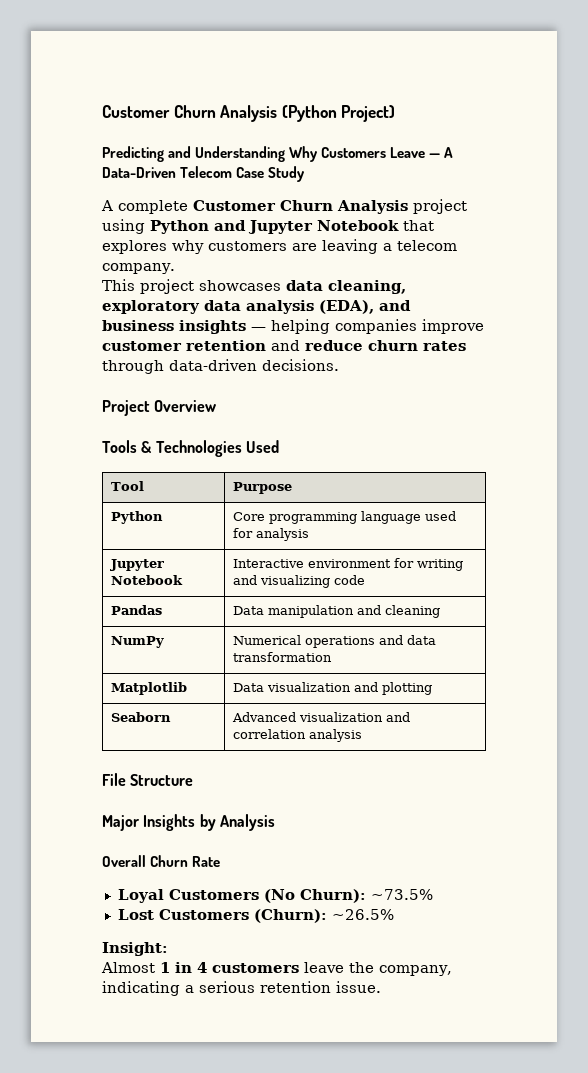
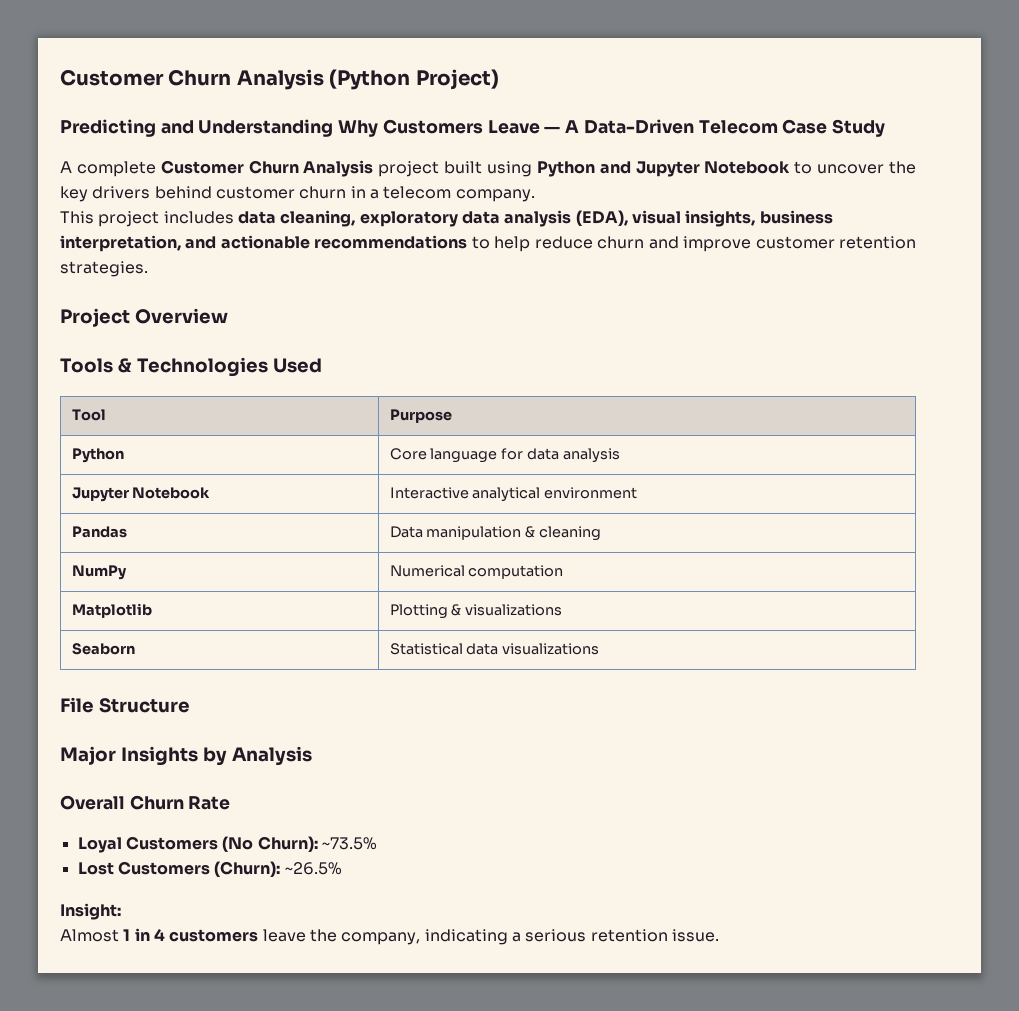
- A complete Customer Churn Analysis project using Python and Jupyter Notebook that explores why customers are leaving a telecom company.
+ A complete Customer Churn Analysis project built using Python and Jupyter Notebook to uncover the key drivers behind customer churn in a telecom company.
- This project showcases data cleaning, exploratory data analysis (EDA), and business insights — helping companies improve customer retention and reduce churn rates through data-driven decisions.
+ This project includes data cleaning, exploratory data analysis (EDA), visual insights, business interpretation, and actionable recommendations to help reduce churn and improve customer retention strategies.
- Python | Core programming language used for analysis
+ Python | Core language for data analysis
- Jupyter Notebook | Interactive environment for writing and visualizing code
+ Jupyter Notebook | Interactive analytical environment
- Pandas | Data manipulation and cleaning
+ Pandas | Data manipulation & cleaning
- NumPy | Numerical operations and data transformation
- Matplotlib | Data visualization and plotting
- Seaborn | Advanced visualization and correlation analysis
+ NumPy | Numerical computation
+ Matplotlib | Plotting & visualizations
+ Seaborn | Statistical data visualizations

